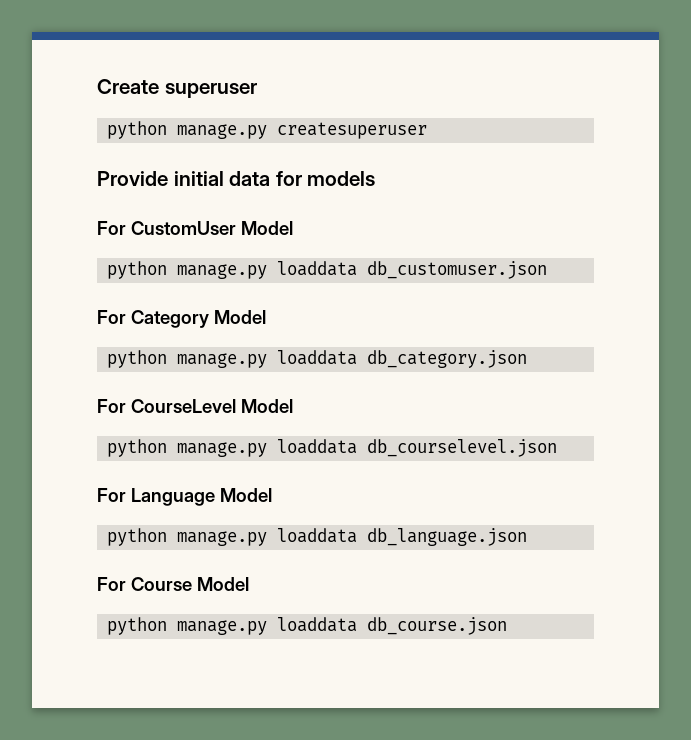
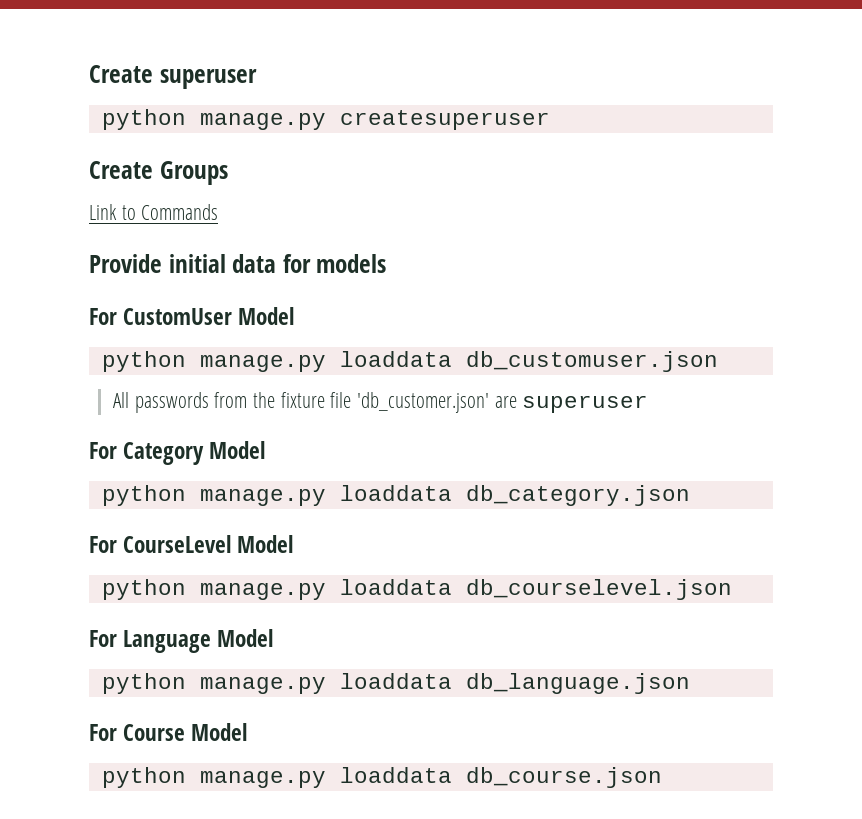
+ Create Groups
+ Link to Commands
+ All passwords from the fixture file 'db_customer.json' are superuser

